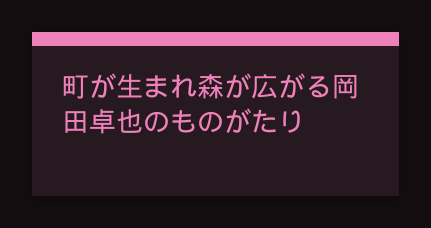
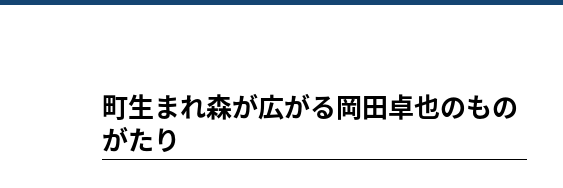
- 町が生まれ森が広がる岡田卓也のものがたり
+ 町生まれ森が広がる岡田卓也のものがたり

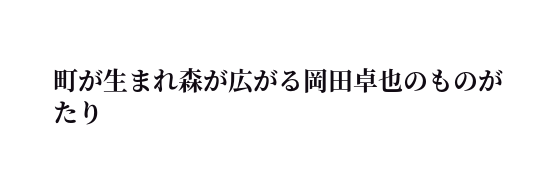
- 町生まれ森が広がる岡田卓也のものがたり
+ 町が生まれ森が広がる岡田卓也のものがたり

